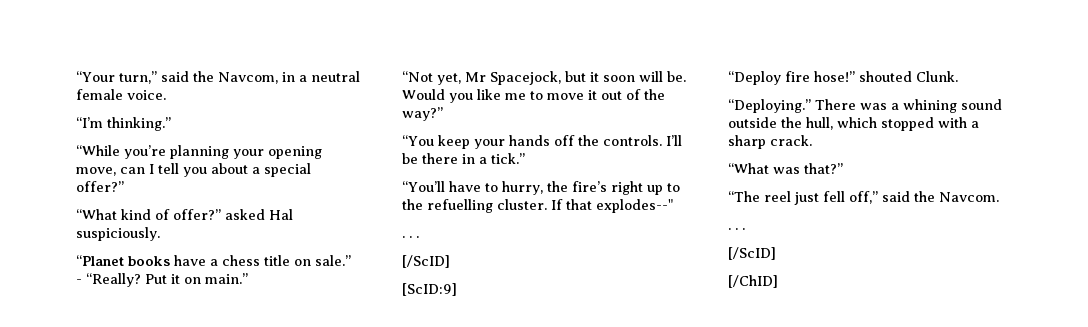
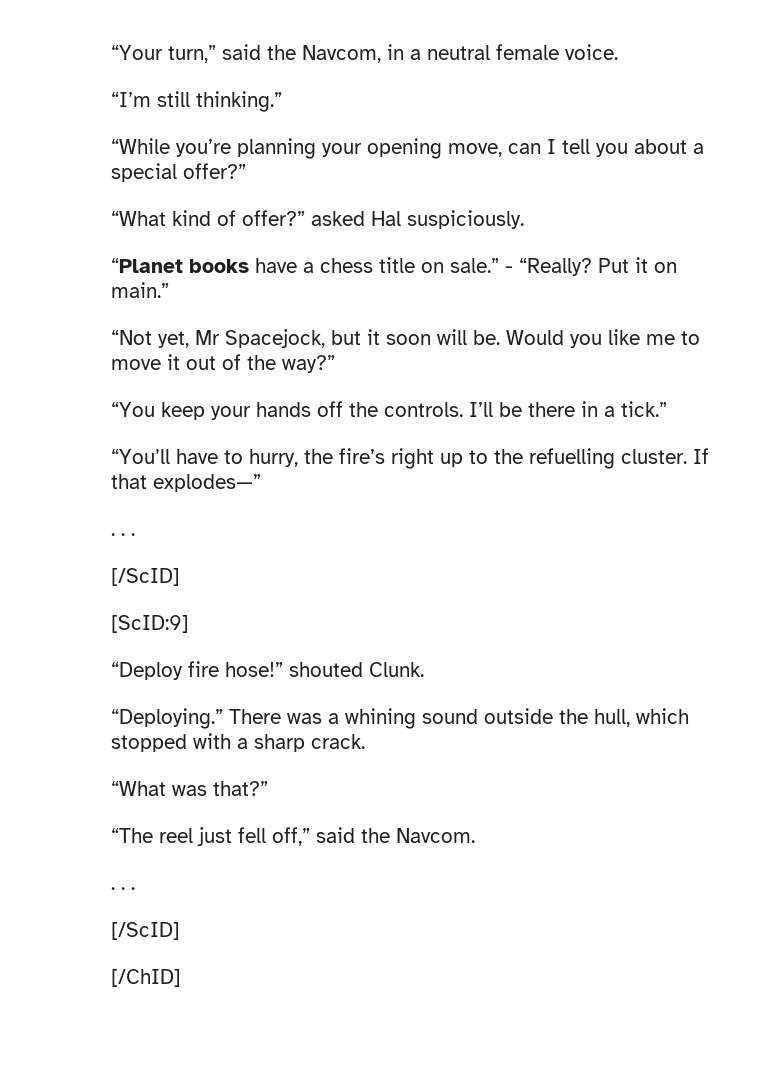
- “I’m thinking.”
+ “I’m still thinking.”
- If that explodes--"
+ If that explodes—”

